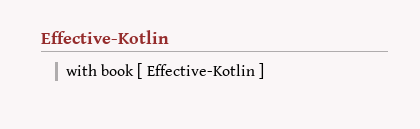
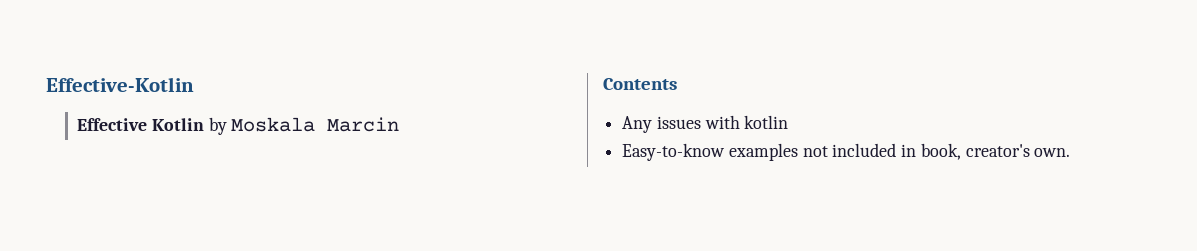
- with book [ Effective-Kotlin ]
+ Effective Kotlin by Moskala Marcin
+ Contents
+ Any issues with kotlin
+ Easy-to-know examples not included in book, creator's own.

